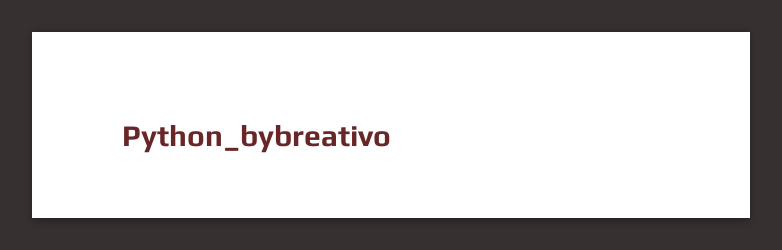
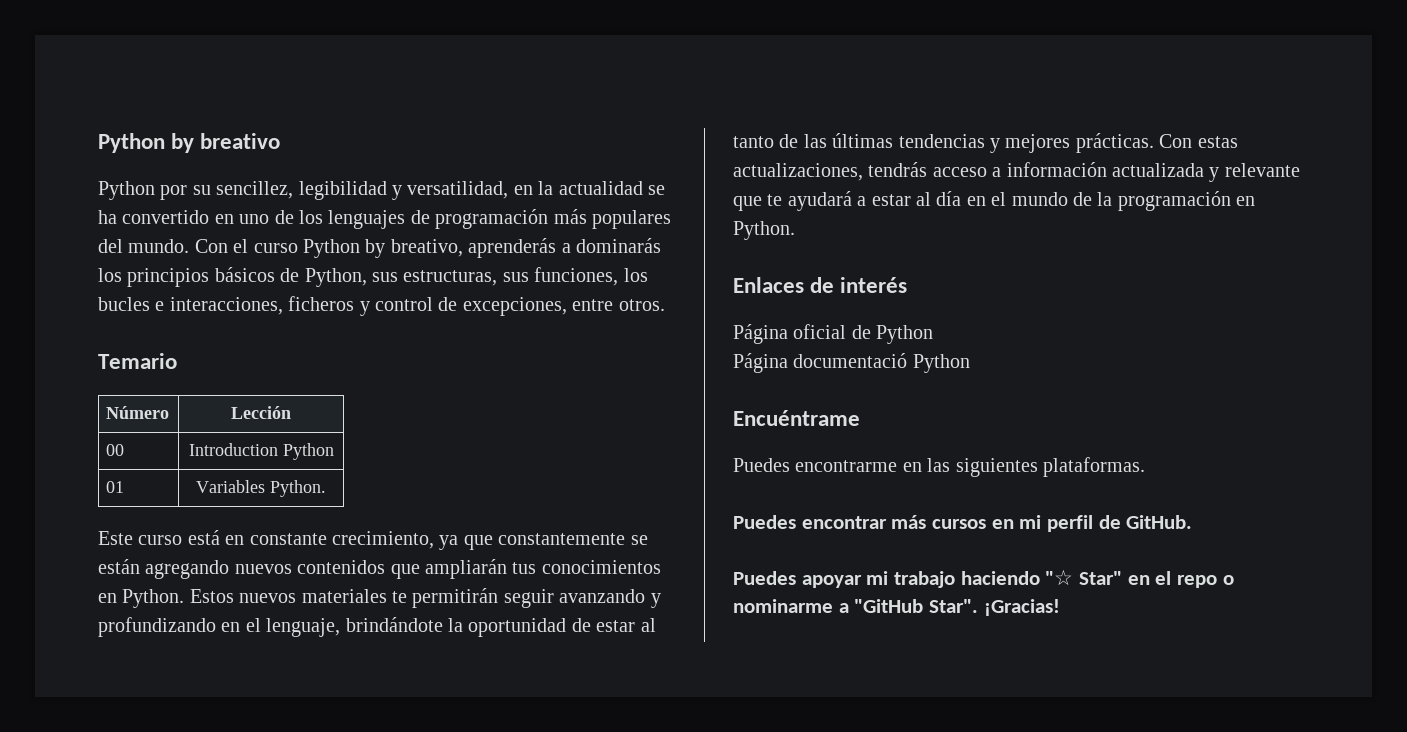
- Python_bybreativo
+ Python by breativo
+ Python por su sencillez, legibilidad y versatilidad, en la actualidad se ha convertido en uno de los lenguajes de programación más populares del mundo. Con el curso Python by breativo, aprenderás a dominarás los principios básicos de Python, sus estructuras, sus funciones, los bucles e interacciones, ficheros y control de excepciones, entre otros.
+ Temario
+ Número | Lección
+ 00 | Introduction Python
+ 01 | Variables Python.
+ Este curso está en constante crecimiento, ya que constantemente se están agregando nuevos contenidos que ampliarán tus conocimientos en Python. Estos nuevos materiales te permitirán seguir avanzando y profundizando en el lenguaje, brindándote la oportunidad de estar al tanto de las últimas tendencias y mejores prácticas. Con estas actualizaciones, tendrás acceso a información actualizada y relevante que te ayudará a estar al día en el mundo de la programación en Python.
+ Enlaces de interés
+ Página oficial de Python
+ Página documentació Python
+ Encuéntrame
+ Puedes encontrarme en las siguientes plataformas.
+ Puedes encontrar más cursos en mi perfil de GitHub.
+ Puedes apoyar mi trabajo haciendo "☆ Star" en el repo o nominarme a "GitHub Star". ¡Gracias!

